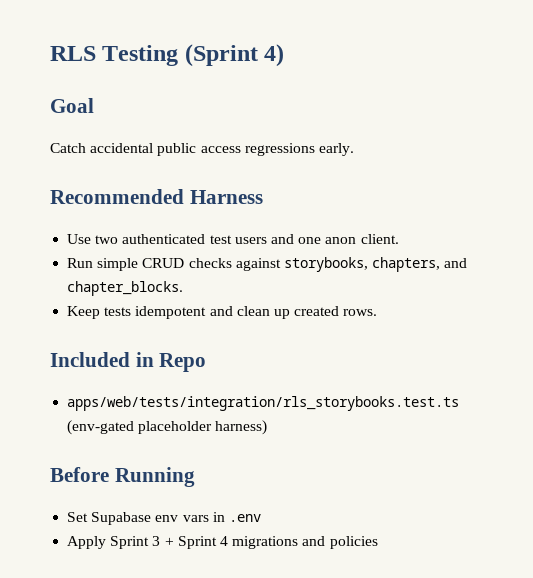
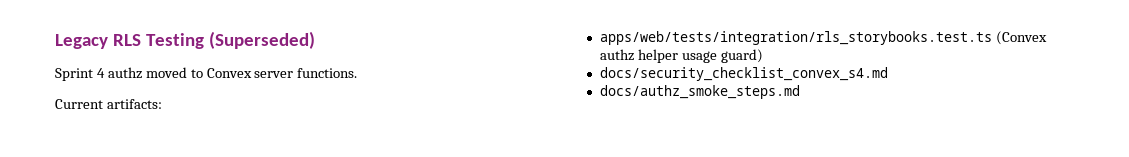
- RLS Testing (Sprint 4)
- Goal
- Catch accidental public access regressions early.
- Recommended Harness
- Use two authenticated test users and one anon client.
- Run simple CRUD checks against storybooks, chapters, and chapter_blocks.
- Keep tests idempotent and clean up created rows.
- Included in Repo
- apps/web/tests/integration/rls_storybooks.test.ts (env-gated placeholder harness)
- Before Running
- Set Supabase env vars in .env
- Apply Sprint 3 + Sprint 4 migrations and policies
+ Legacy RLS Testing (Superseded)
+ Sprint 4 authz moved to Convex server functions.
+ Current artifacts:
+ apps/web/tests/integration/rls_storybooks.test.ts (Convex authz helper usage guard)
+ docs/security_checklist_convex_s4.md
+ docs/authz_smoke_steps.md

